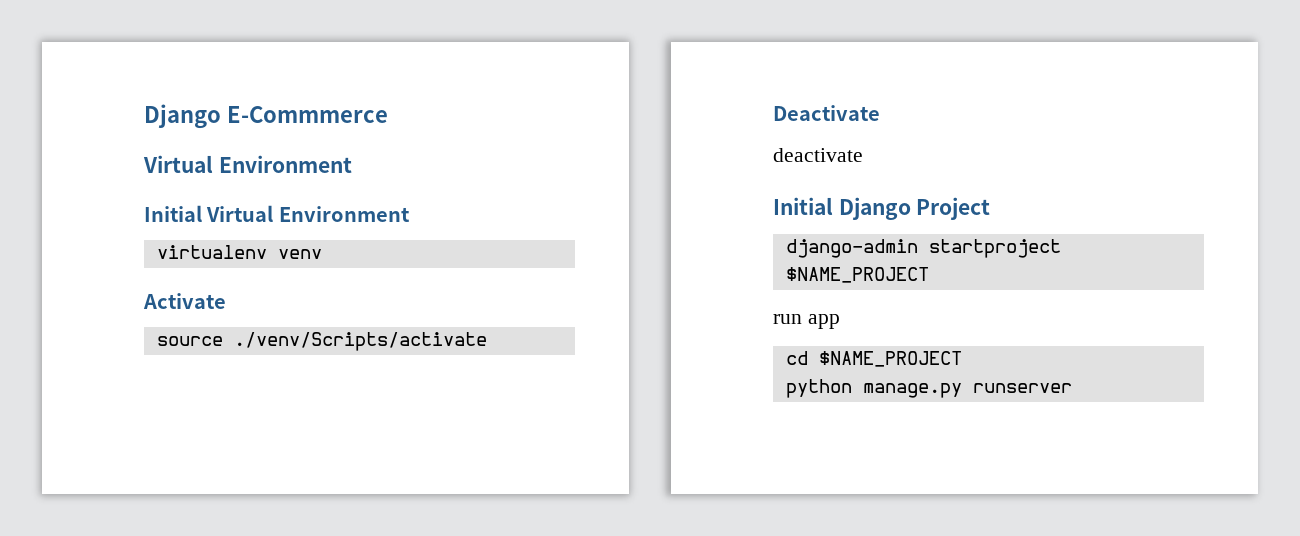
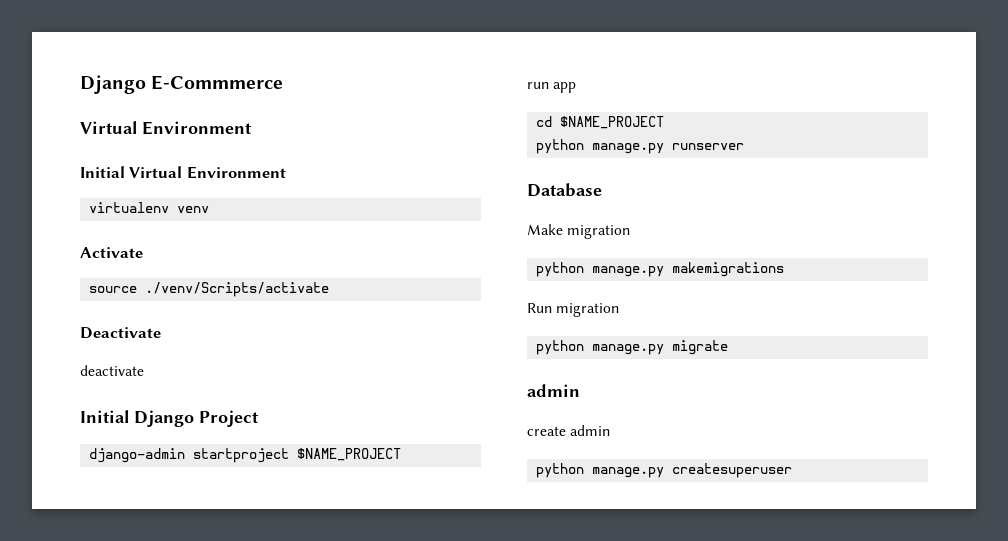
+ Database
+ Make migration
+ python manage.py makemigrations
+ Run migration
+ python manage.py migrate
+ admin
+ create admin
+ python manage.py createsuperuser

